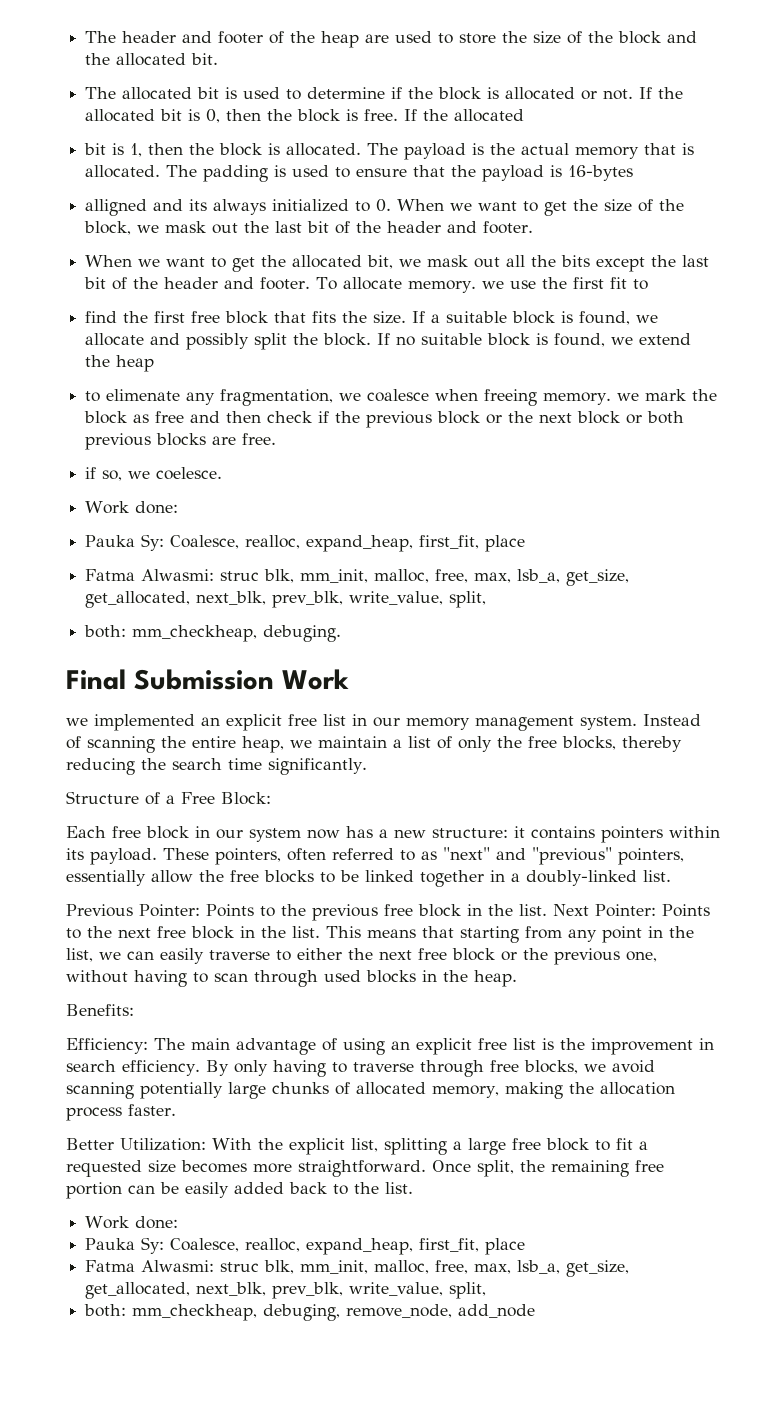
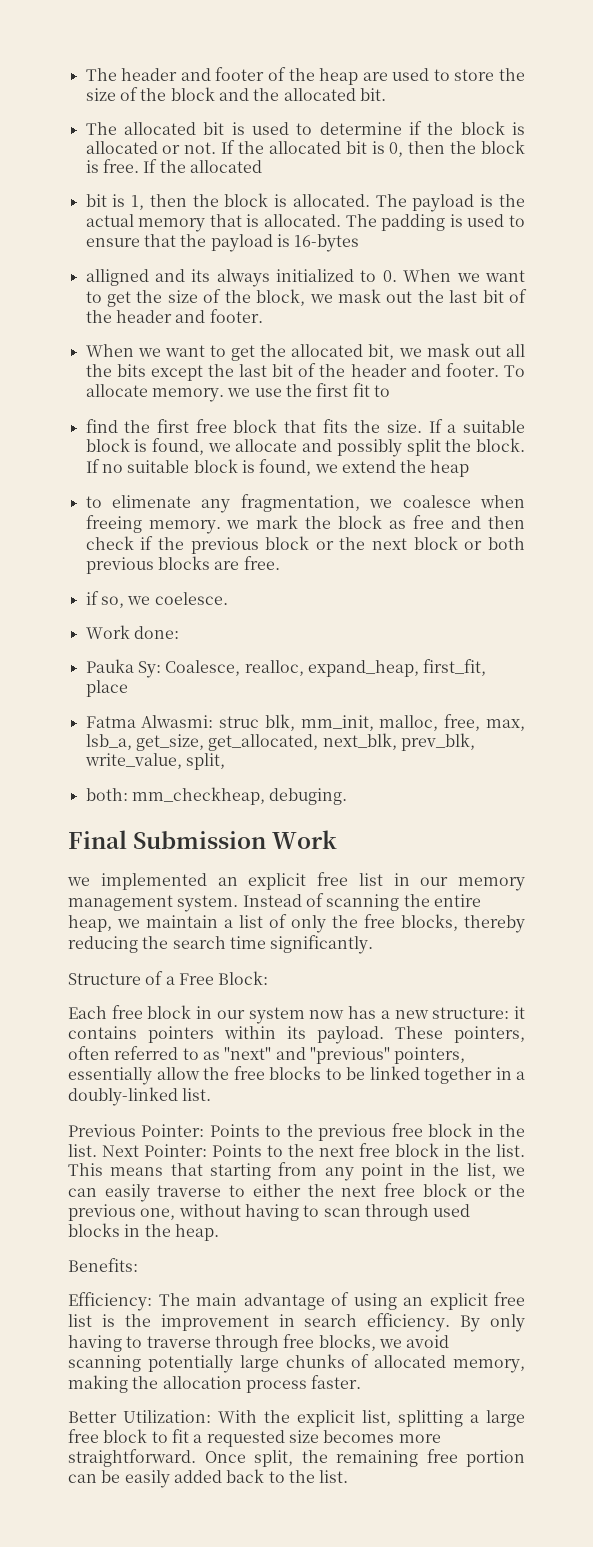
  Once split, the remaining free portion can be easily added back to the list.
- Work done:
- Pauka Sy: Coalesce, realloc, expand_heap, first_fit, place
- Fatma Alwasmi: struc blk, mm_init, malloc, free, max, lsb_a, get_size, get_allocated, next_blk, prev_blk, write_value, split,
- both: mm_checkheap, debuging, remove_node, add_node

